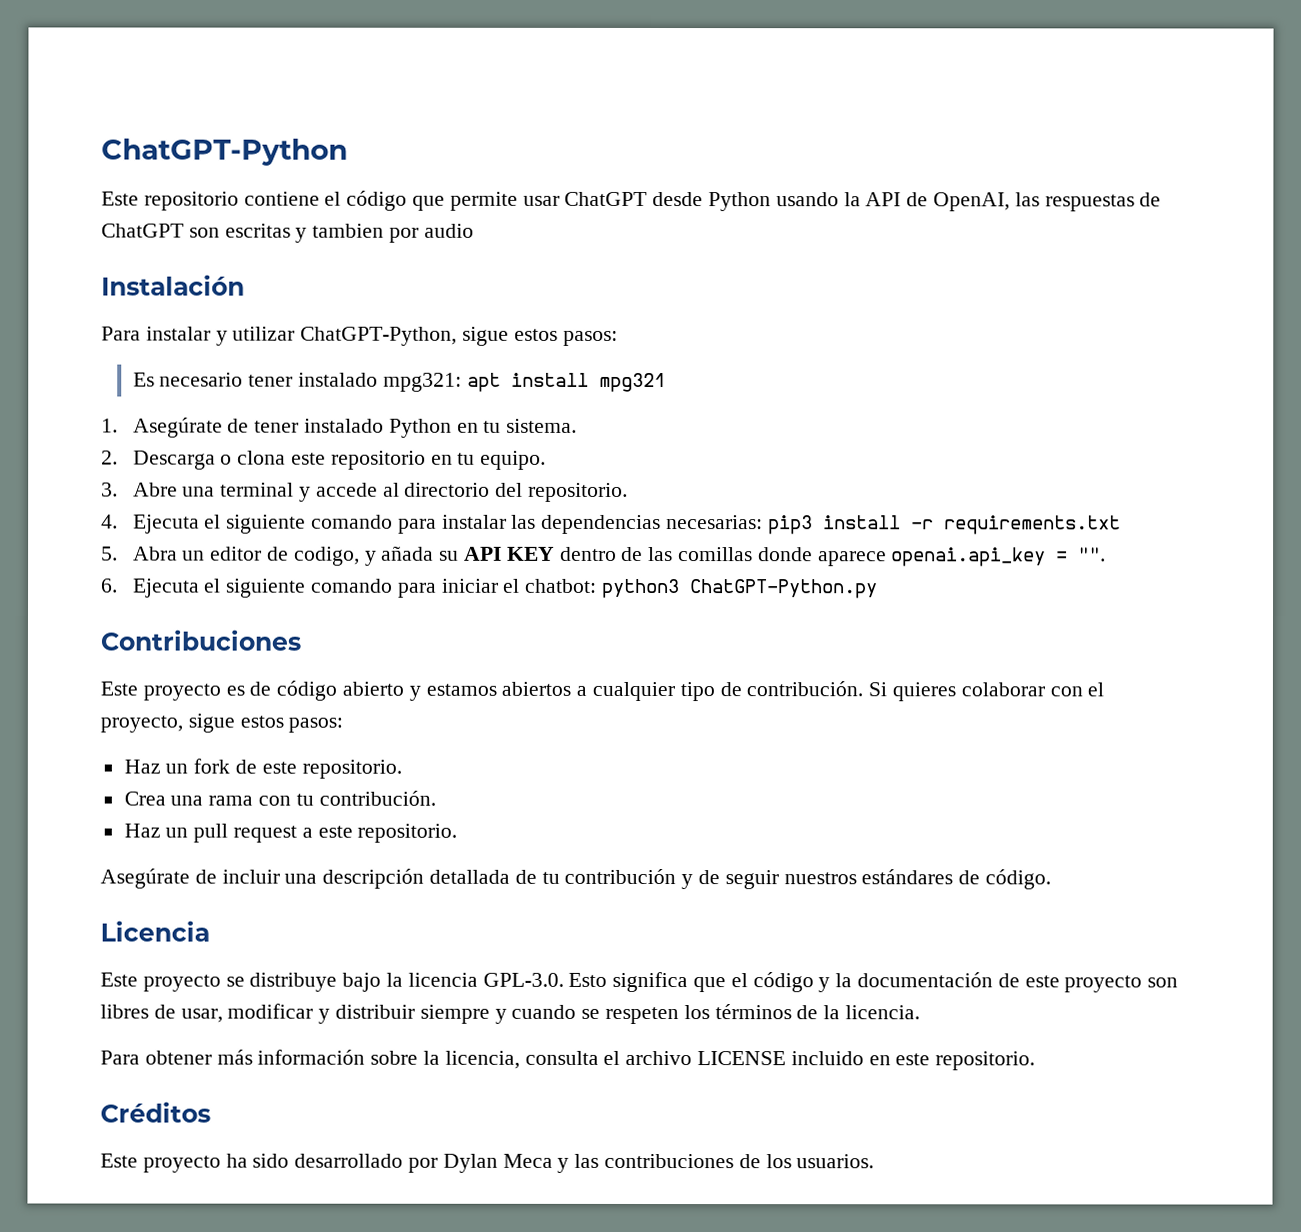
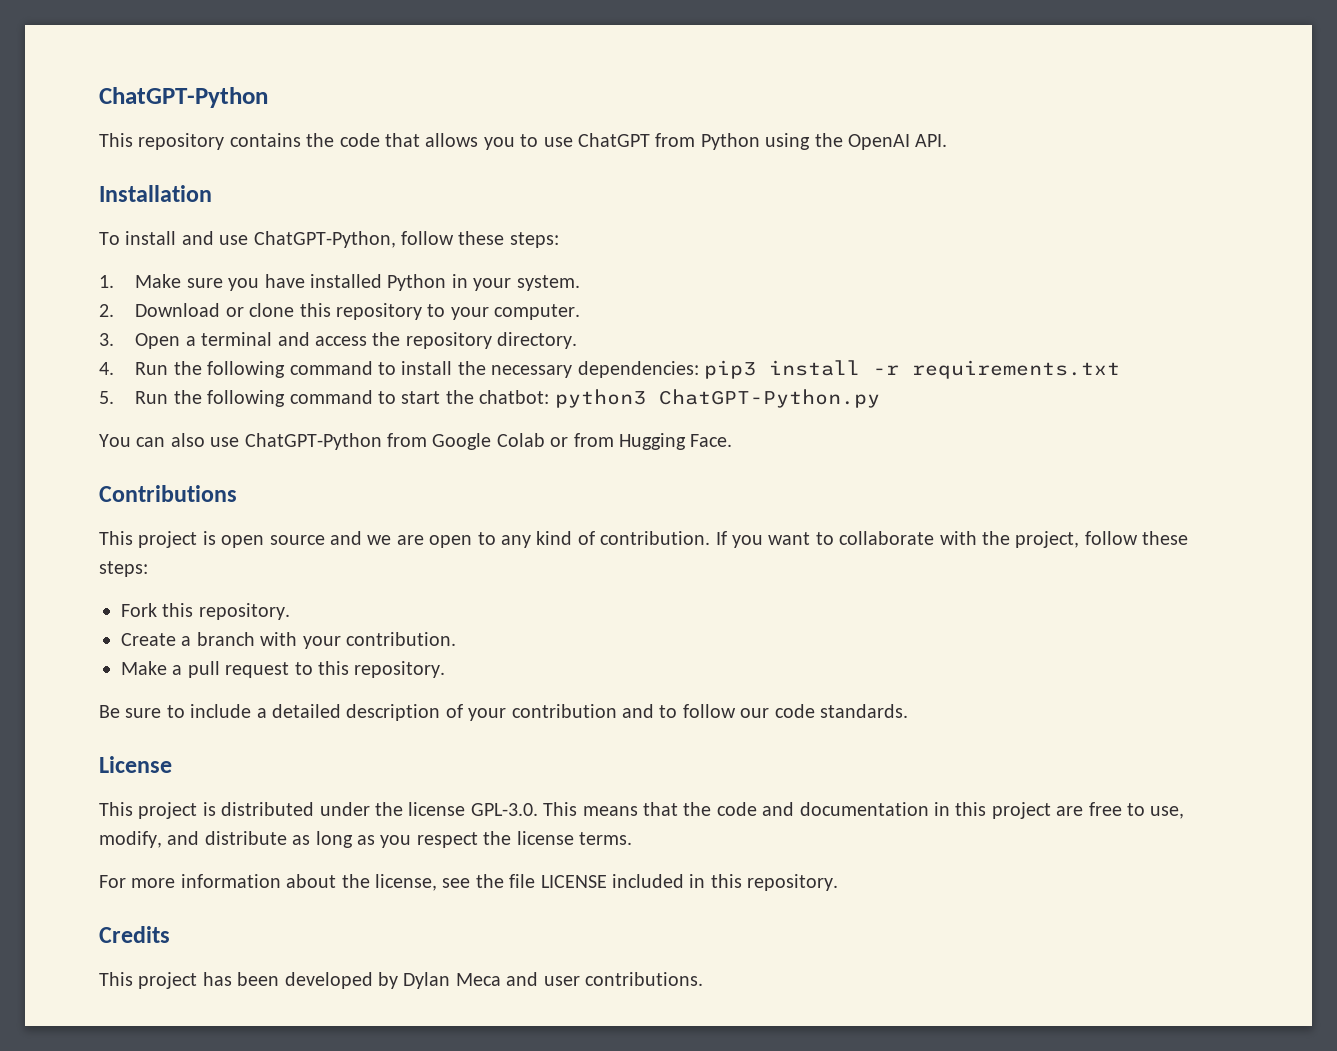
- Este repositorio contiene el código que permite usar ChatGPT desde Python usando la API de OpenAI, las respuestas de ChatGPT son escritas y tambien por audio
- Instalación
- Para instalar y utilizar ChatGPT-Python, sigue estos pasos:
- Es necesario tener instalado mpg321: apt install mpg321
- 1. Asegúrate de tener instalado Python en tu sistema.
- 2. Descarga o clona este repositorio en tu equipo.
- 3. Abre una terminal y accede al directorio del repositorio.
- 4. Ejecuta el siguiente comando para instalar las dependencias necesarias: pip3 install -r requirements.txt
+ This repository contains the code that allows you to use ChatGPT from Python using the OpenAI API.
+ Installation
+ To install and use ChatGPT-Python, follow these steps:
+ 1. Make sure you have installed Python in your system.
+ 2. Download or clone this repository to your computer.
+ 3. Open a terminal and access the repository directory.
+ 4. Run the following command to install the necessary dependencies: pip3 install -r requirements.txt
- 5. Abra un editor de codigo, y añada su API KEY dentro de las comillas donde aparece openai.api_key = "".
- 6. Ejecuta el siguiente comando para iniciar el chatbot: python3 ChatGPT-Python.py
- Contribuciones
- Este proyecto es de código abierto y estamos abiertos a cualquier tipo de contribución. Si quieres colaborar con el proyecto, sigue estos pasos:
- Haz un fork de este repositorio.
- Crea una rama con tu contribución.
- Haz un pull request a este repositorio.
- Asegúrate de incluir una descripción detallada de tu contribución y de seguir nuestros estándares de código.
- Licencia
- Este proyecto se distribuye bajo la licencia GPL-3.0. Esto significa que el código y la documentación de este proyecto son libres de usar, modificar y distribuir siempre y cuando se respeten los términos de la licencia.
- Para obtener más información sobre la licencia, consulta el archivo LICENSE incluido en este repositorio.
- Créditos
- Este proyecto ha sido desarrollado por Dylan Meca y las contribuciones de los usuarios.
+ 5. Run the following command to start the chatbot: python3 ChatGPT-Python.py
+ You can also use ChatGPT-Python from Google Colab or from Hugging Face.
+ Contributions
+ This project is open source and we are open to any kind of contribution. If you want to collaborate with the project, follow these steps:
+ Fork this repository.
+ Create a branch with your contribution.
+ Make a pull request to this repository.
+ Be sure to include a detailed description of your contribution and to follow our code standards.
+ License
+ This project is distributed under the license GPL-3.0. This means that the code and documentation in this project are free to use, modify, and distribute as long as you respect the license terms.
+ For more information about the license, see the file LICENSE included in this repository.
+ Credits
+ This project has been developed by Dylan Meca and user contributions.

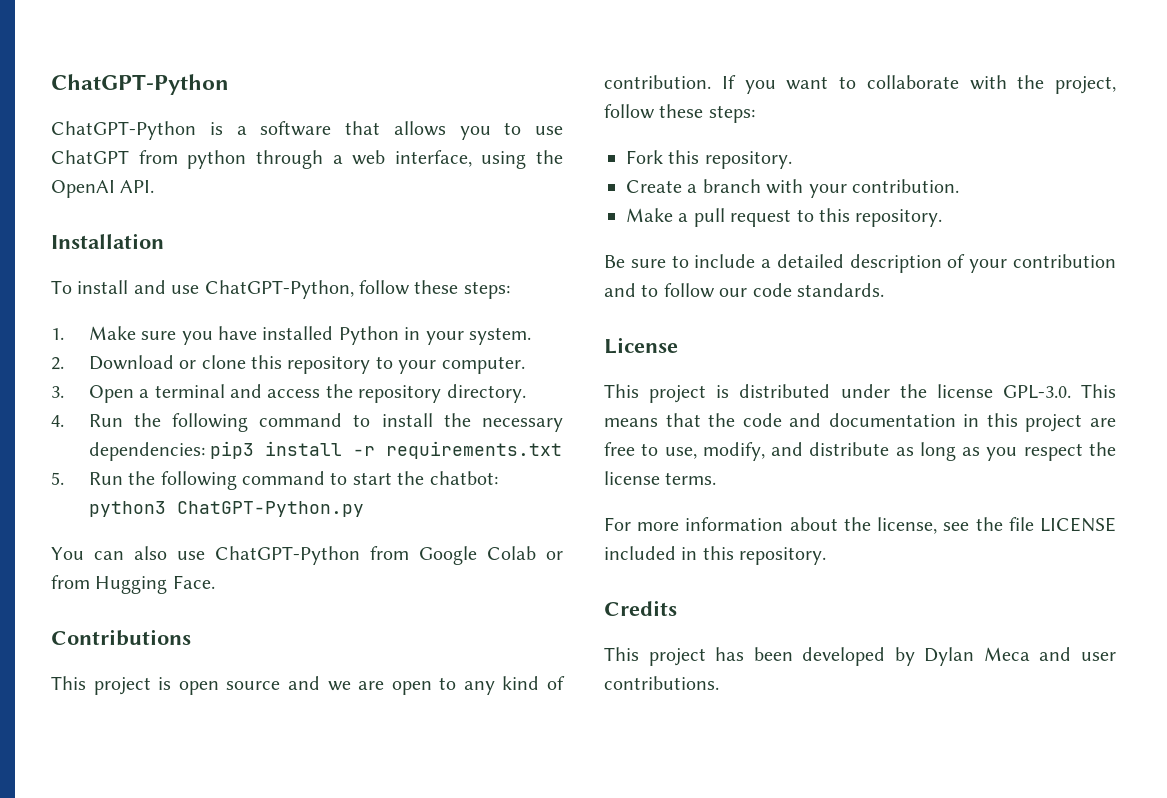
- This repository contains the code that allows you to use ChatGPT from Python using the OpenAI API.
+ ChatGPT-Python is a software that allows you to use ChatGPT from python through a web interface, using the OpenAI API.

